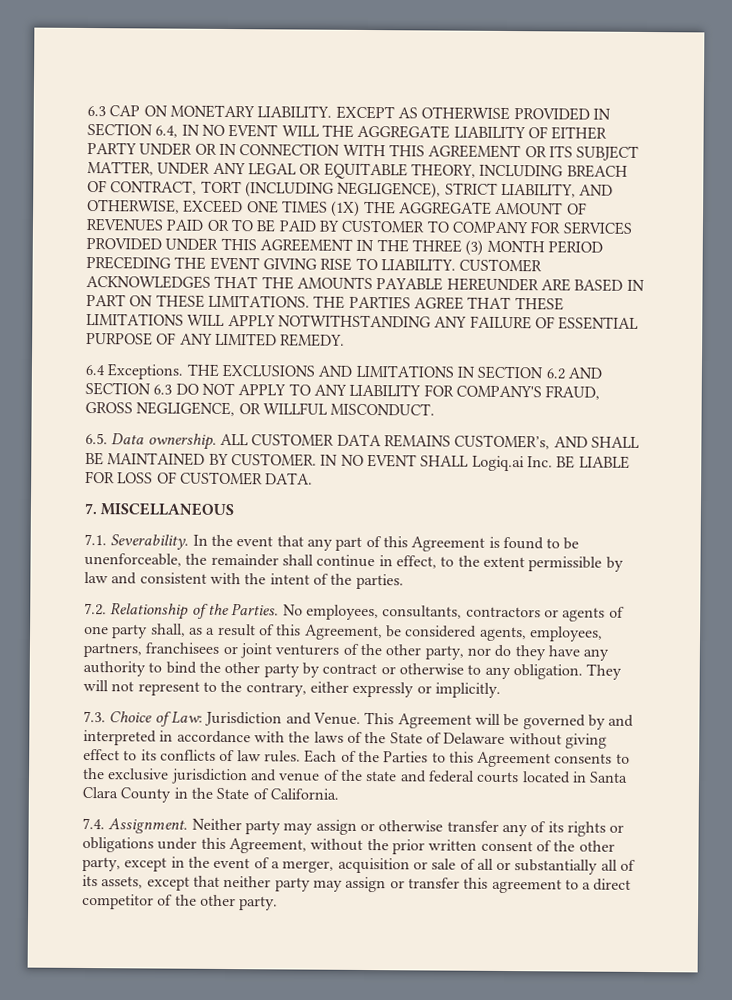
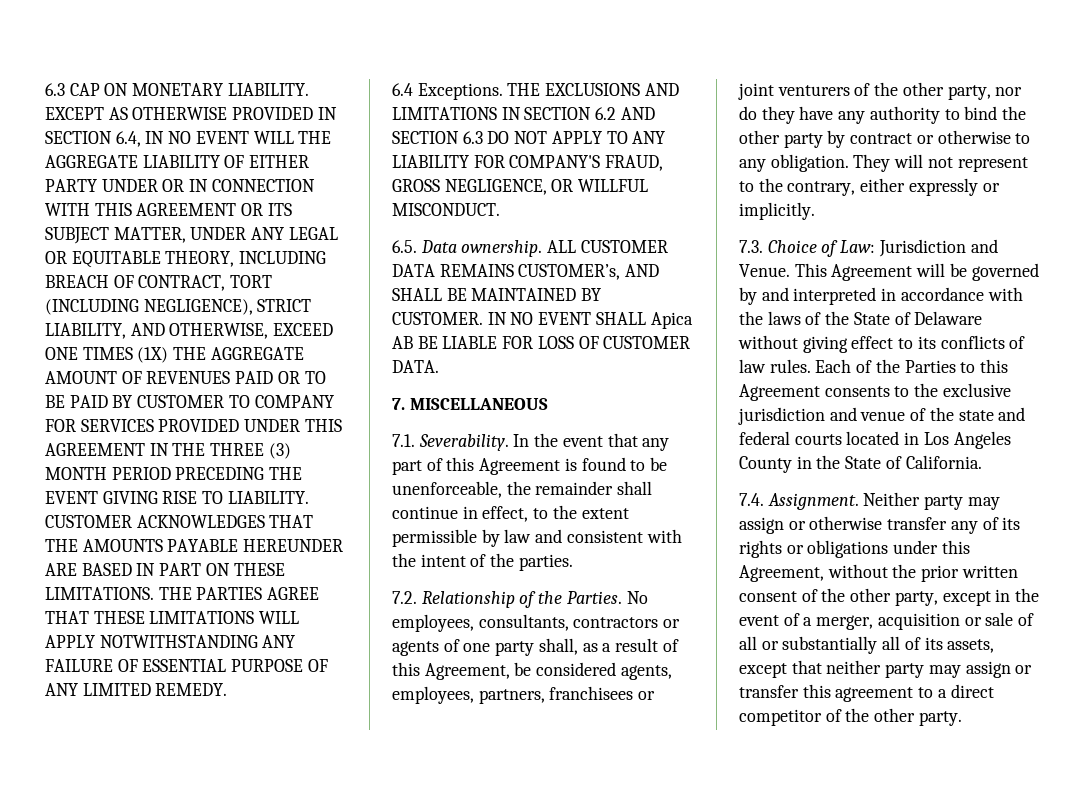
- IN NO EVENT SHALL Logiq.ai Inc. BE LIABLE FOR LOSS OF CUSTOMER DATA.
+ IN NO EVENT SHALL Apica AB BE LIABLE FOR LOSS OF CUSTOMER DATA.
- Each of the Parties to this Agreement consents to the exclusive jurisdiction and venue of the state and federal courts located in Santa Clara County in the State of California.
+ Each of the Parties to this Agreement consents to the exclusive jurisdiction and venue of the state and federal courts located in Los Angeles County in the State of California.

